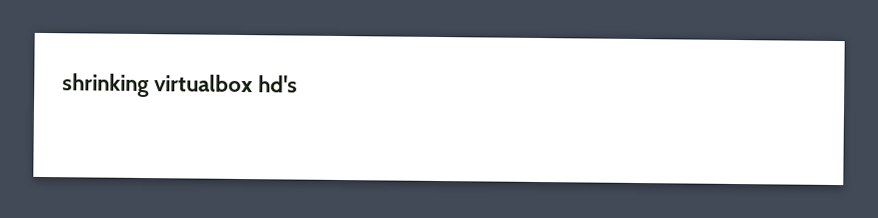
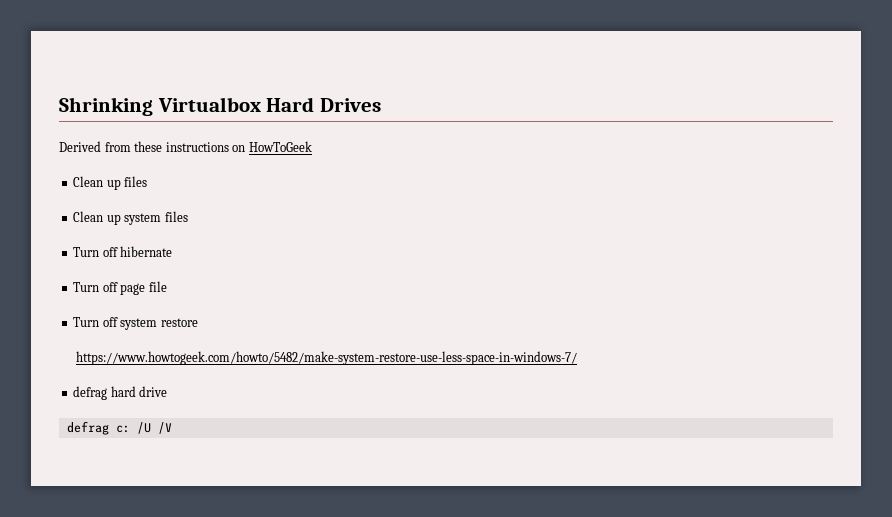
- shrinking virtualbox hd's
+ Shrinking Virtualbox Hard Drives
+ Derived from these instructions on HowToGeek
+ Clean up files
+ Clean up system files
+ Turn off hibernate
+ Turn off page file
+ Turn off system restore
+ https://www.howtogeek.com/howto/5482/make-system-restore-use-less-space-in-windows-7/
+ defrag hard drive
+ defrag c: /U /V

